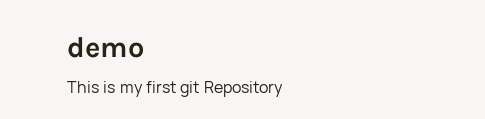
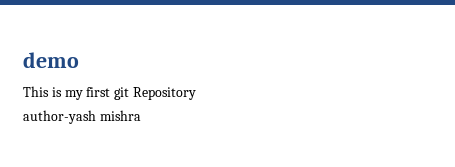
+ author-yash mishra

